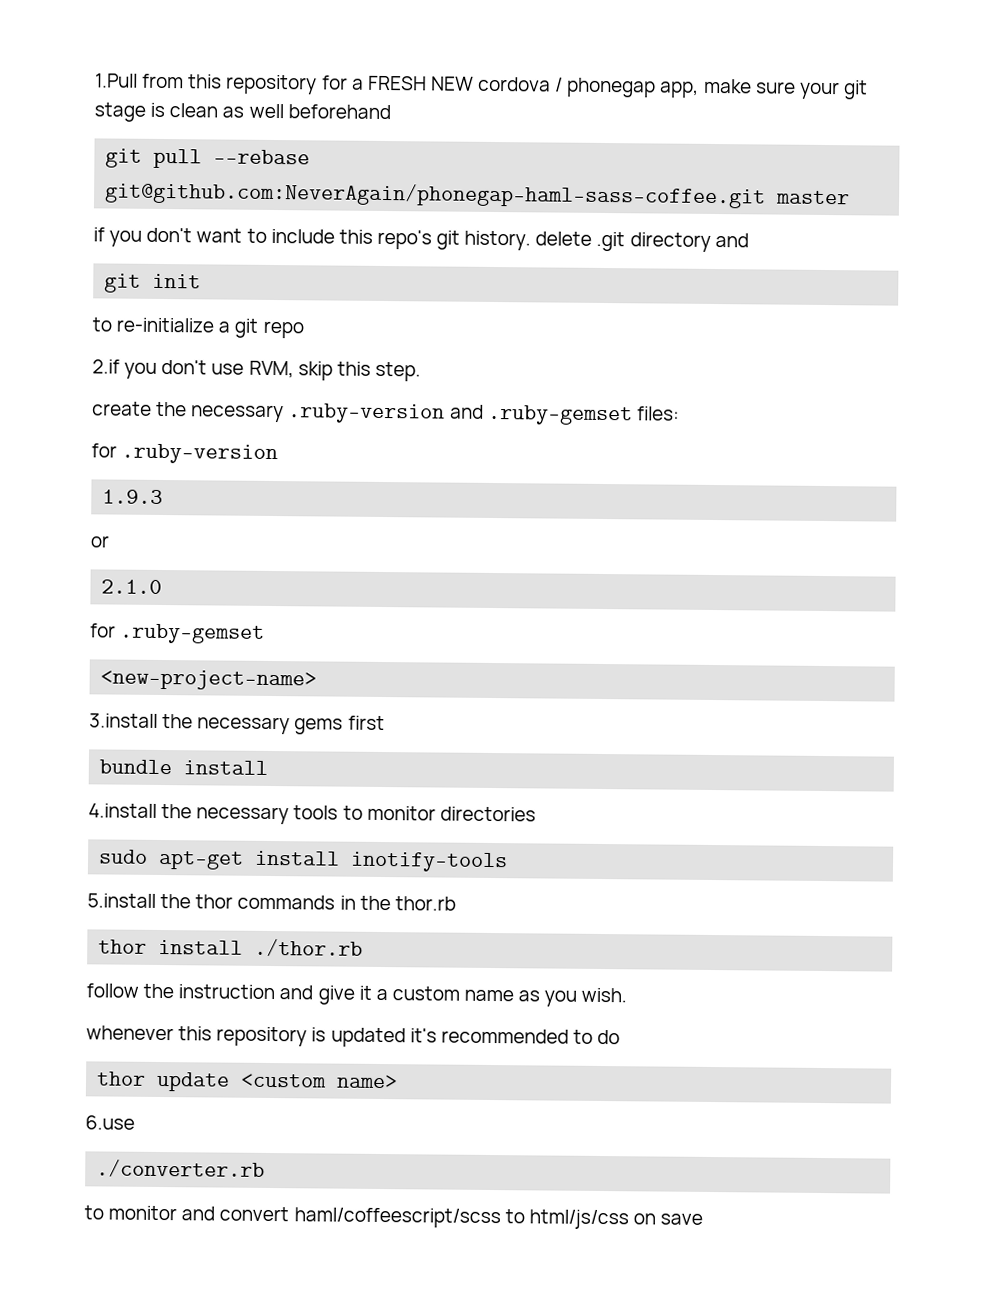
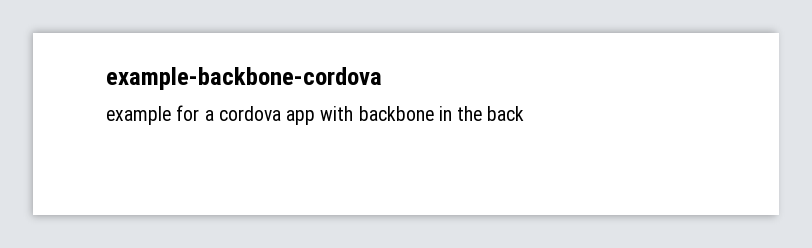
- 1.Pull from this repository for a FRESH NEW cordova / phonegap app, make sure your git stage is clean as well beforehand
- git pull --rebase git@github.com:NeverAgain/phonegap-haml-sass-coffee.git master
- if you don't want to include this repo's git history. delete .git directory and
- git init
- to re-initialize a git repo
- 2.if you don't use RVM, skip this step.
- create the necessary .ruby-version and .ruby-gemset files:
- for .ruby-version
- 1.9.3
- or
- 2.1.0
- for .ruby-gemset
- <new-project-name>
- 3.install the necessary gems first
- bundle install
- 4.install the necessary tools to monitor directories
- sudo apt-get install inotify-tools
- 5.install the thor commands in the thor.rb
- thor install ./thor.rb
- follow the instruction and give it a custom name as you wish.
- whenever this repository is updated it's recommended to do
- thor update <custom name>
- 6.use
- ./converter.rb
- to monitor and convert haml/coffeescript/scss to html/js/css on save
+ example-backbone-cordova
+ example for a cordova app with backbone in the back

